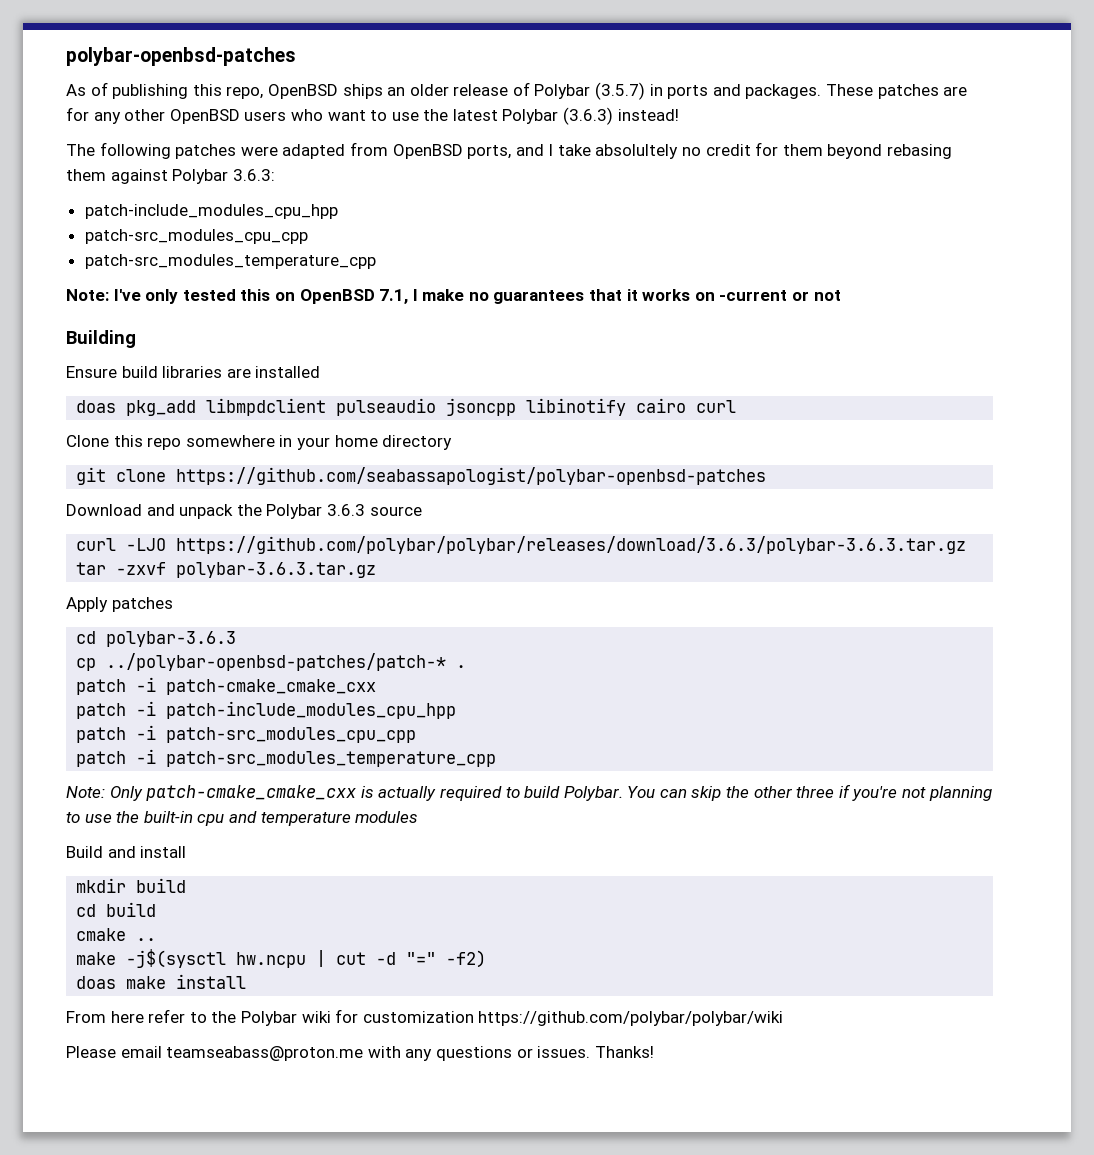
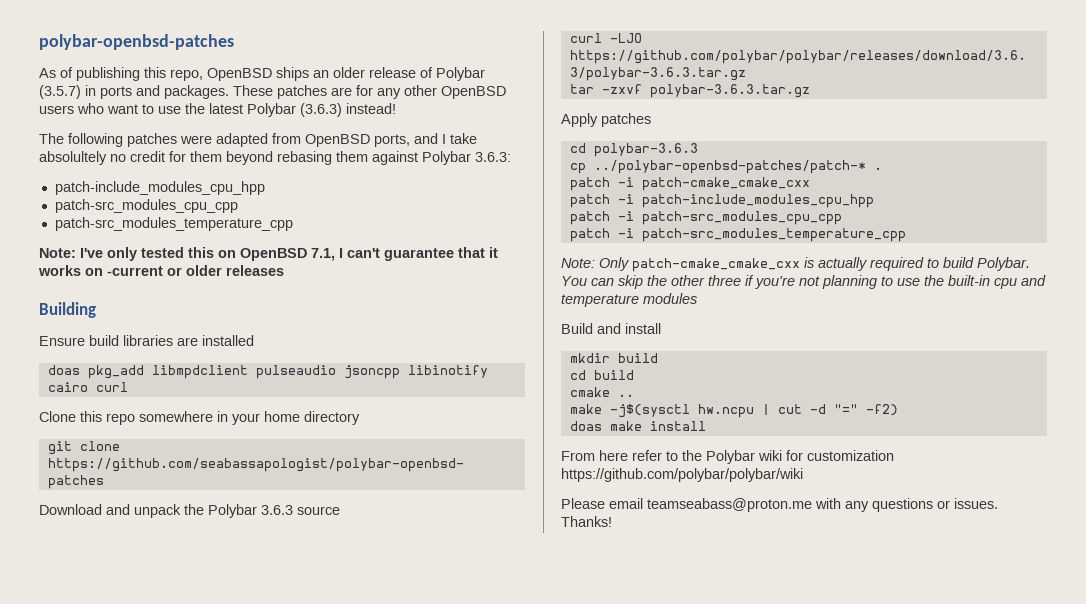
- Note: I've only tested this on OpenBSD 7.1, I make no guarantees that it works on -current or not
+ Note: I've only tested this on OpenBSD 7.1, I can't guarantee that it works on -current or older releases

